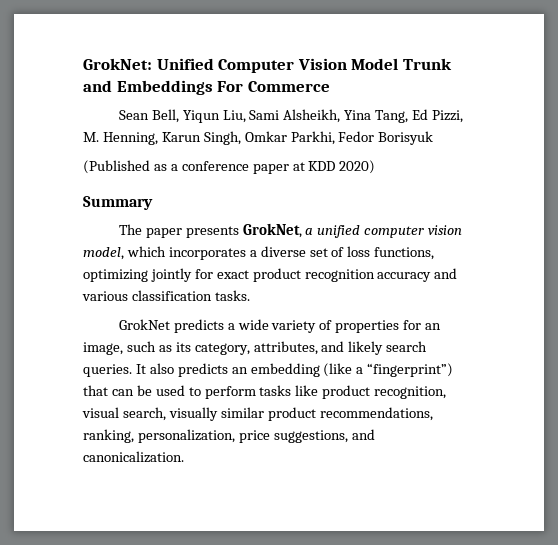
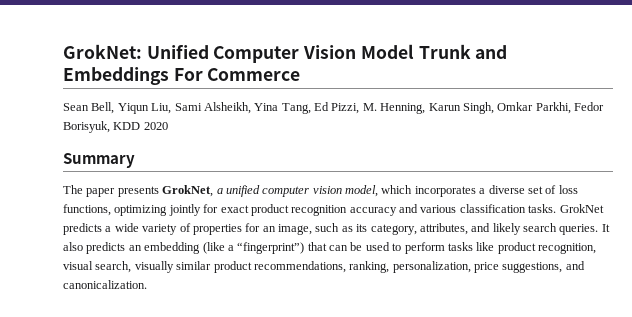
- Sean Bell, Yiqun Liu, Sami Alsheikh, Yina Tang, Ed Pizzi, M. Henning, Karun Singh, Omkar Parkhi, Fedor Borisyuk
- (Published as a conference paper at KDD 2020)
+ Sean Bell, Yiqun Liu, Sami Alsheikh, Yina Tang, Ed Pizzi, M. Henning, Karun Singh, Omkar Parkhi, Fedor Borisyuk, KDD 2020
- The paper presents GrokNet, a unified computer vision model, which incorporates a diverse set of loss functions, optimizing jointly for exact product recognition accuracy and various classification tasks.
- GrokNet predicts a wide variety of properties for an image, such as its category, attributes, and likely search queries.
+ The paper presents GrokNet, a unified computer vision model, which incorporates a diverse set of loss functions, optimizing jointly for exact product recognition accuracy and various classification tasks. GrokNet predicts a wide variety of properties for an image, such as its category, attributes, and likely search queries.

